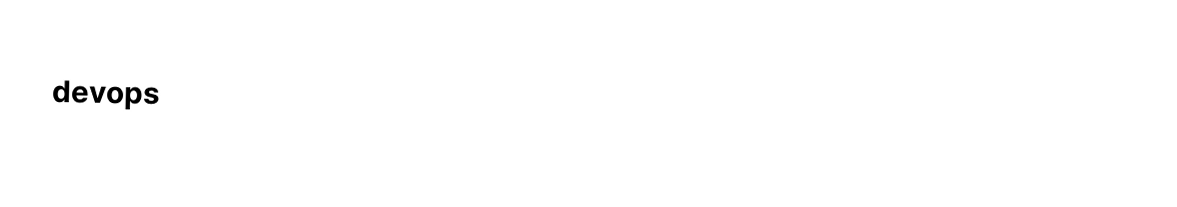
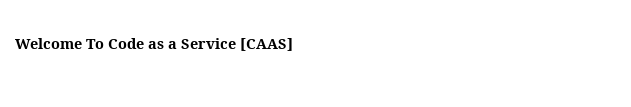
- devops
+ Welcome To Code as a Service [CAAS]

